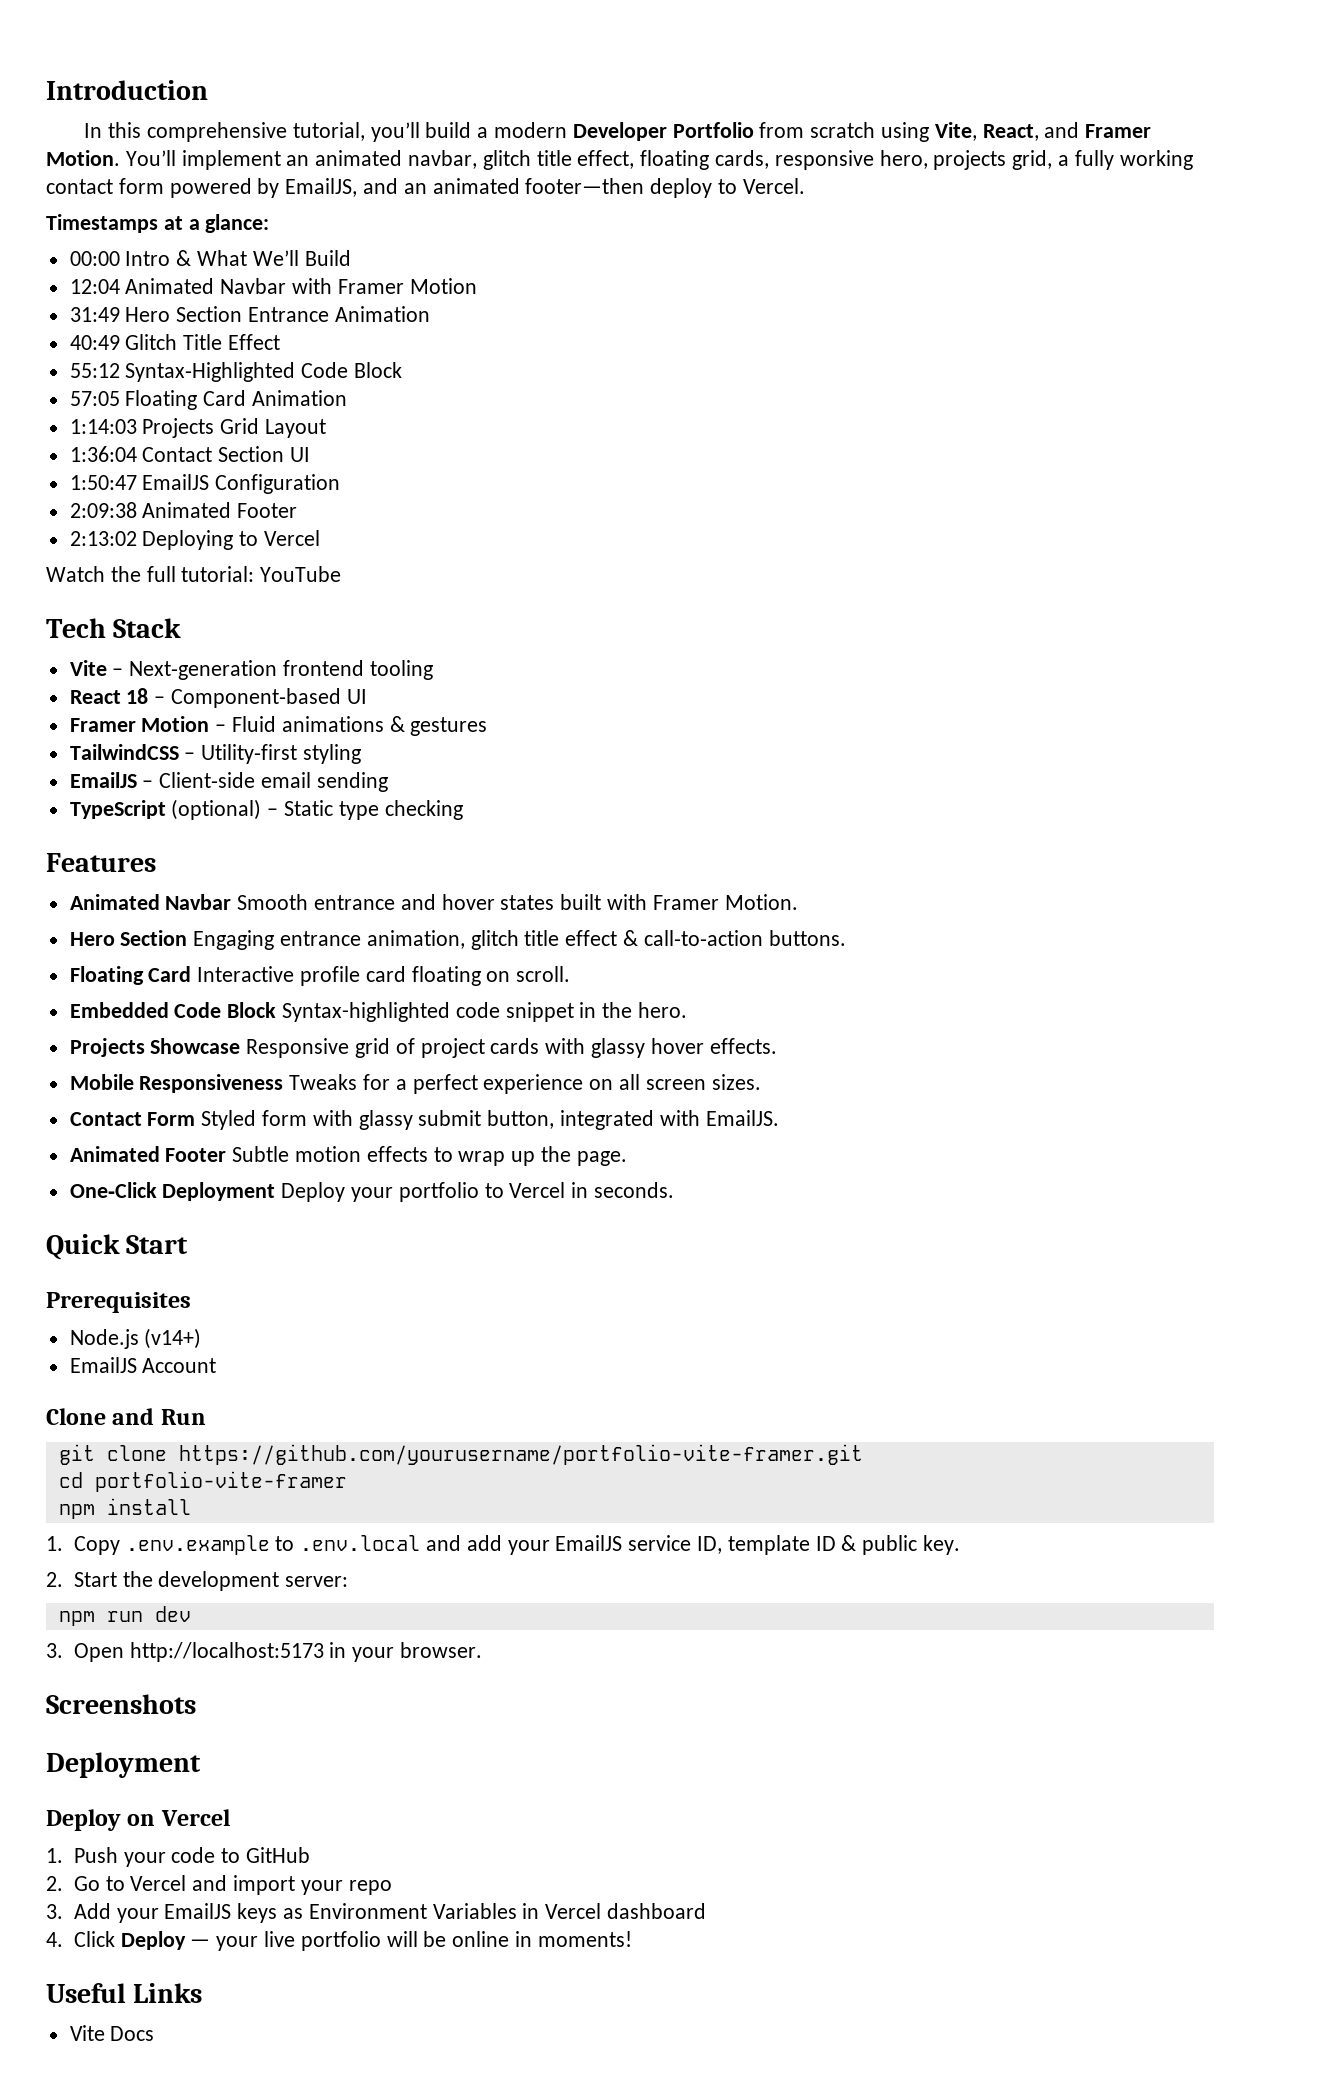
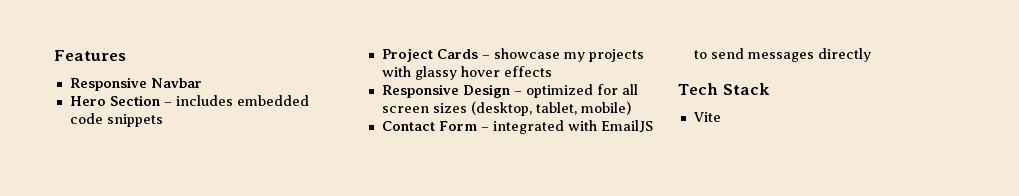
- Introduction
- In this comprehensive tutorial, you’ll build a modern Developer Portfolio from scratch using Vite, React, and Framer Motion. You’ll implement an animated navbar, glitch title effect, floating cards, responsive hero, projects grid, a fully working contact form powered by EmailJS, and an animated footer—then deploy to Vercel.
- Timestamps at a glance:
- 00:00 Intro & What We’ll Build
- 12:04 Animated Navbar with Framer Motion
- 31:49 Hero Section Entrance Animation
- 40:49 Glitch Title Effect
- 55:12 Syntax‑Highlighted Code Block
- 57:05 Floating Card Animation
- 1:14:03 Projects Grid Layout
- 1:36:04 Contact Section UI
- 1:50:47 EmailJS Configuration
- 2:09:38 Animated Footer
- 2:13:02 Deploying to Vercel
- Watch the full tutorial: YouTube
+ Features
+ Responsive Navbar
+ Hero Section – includes embedded code snippets
+ Project Cards – showcase my projects with glassy hover effects
+ Responsive Design – optimized for all screen sizes (desktop, tablet, mobile)
+ Contact Form – integrated with EmailJS to send messages directly
  Tech Stack
- Vite – Next‑generation frontend tooling
- React 18 – Component‑based UI
- Framer Motion – Fluid animations & gestures
- TailwindCSS – Utility‑first styling
- EmailJS – Client‑side email sending
- TypeScript (optional) – Static type checking
- Features
- Animated Navbar Smooth entrance and hover states built with Framer Motion.
- Hero Section Engaging entrance animation, glitch title effect & call‑to‑action buttons.
- Floating Card Interactive profile card floating on scroll.
- Embedded Code Block Syntax-highlighted code snippet in the hero.
- Projects Showcase Responsive grid of project cards with glassy hover effects.
- Mobile Responsiveness Tweaks for a perfect experience on all screen sizes.
- Contact Form Styled form with glassy submit button, integrated with EmailJS.
- Animated Footer Subtle motion effects to wrap up the page.
- One‑Click Deployment Deploy your portfolio to Vercel in seconds.
- Quick Start
- Prerequisites
- Node.js (v14+)
- EmailJS Account
- Clone and Run
- git clone https://github.com/yourusername/portfolio-vite-framer.git
- cd portfolio-vite-framer
- npm install
- 1. Copy .env.example to .env.local and add your EmailJS service ID, template ID & public key.
- 2. Start the development server:
- npm run dev
- 3. Open http://localhost:5173 in your browser.
- Screenshots
- Deployment
- Deploy on Vercel
- 1. Push your code to GitHub
- 2. Go to Vercel and import your repo
- 3. Add your EmailJS keys as Environment Variables in Vercel dashboard
- 4. Click Deploy — your live portfolio will be online in moments!
- Useful Links
- Vite Docs
+ Vite

